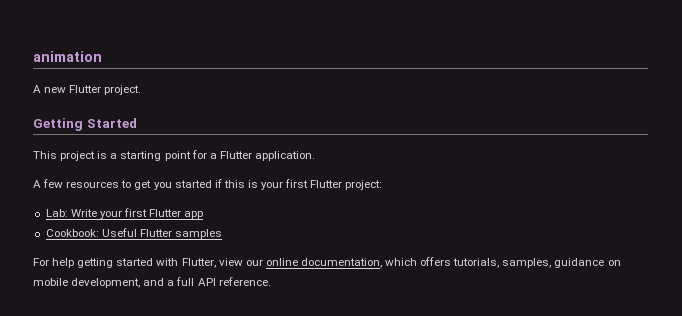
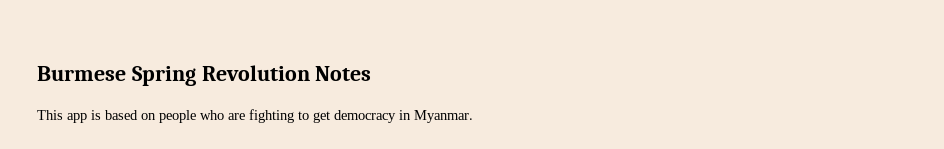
- animation
- A new Flutter project.
- Getting Started
- This project is a starting point for a Flutter application.
- A few resources to get you started if this is your first Flutter project:
- Lab: Write your first Flutter app
- Cookbook: Useful Flutter samples
- For help getting started with Flutter, view our online documentation, which offers tutorials, samples, guidance on mobile development, and a full API reference.
+ Burmese Spring Revolution Notes
+ This app is based on people who are fighting to get democracy in Myanmar.

